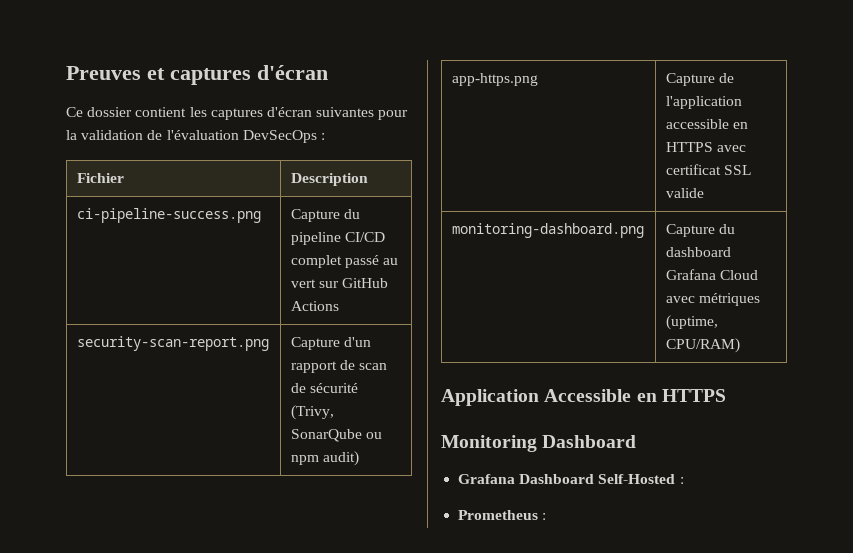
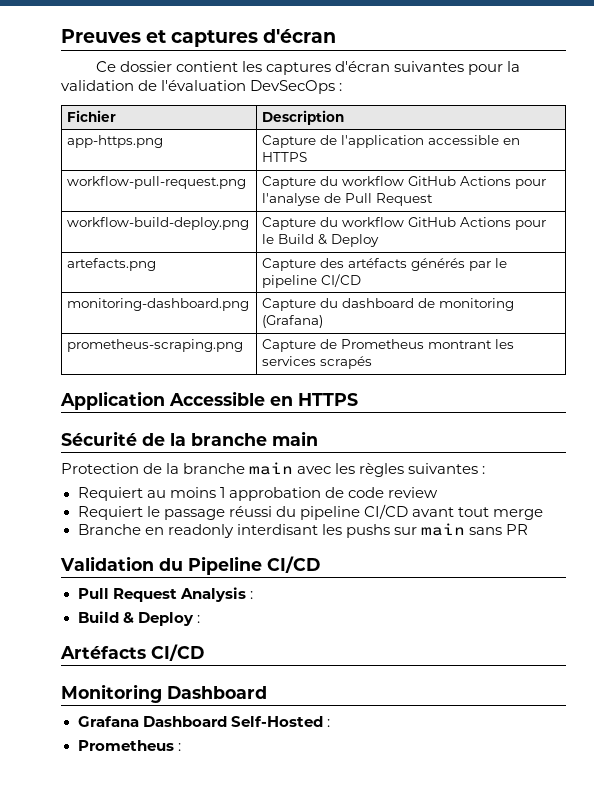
- ci-pipeline-success.png | Capture du pipeline CI/CD complet passé au vert sur GitHub Actions
- security-scan-report.png | Capture d'un rapport de scan de sécurité (Trivy, SonarQube ou npm audit)
- app-https.png | Capture de l'application accessible en HTTPS avec certificat SSL valide
- monitoring-dashboard.png | Capture du dashboard Grafana Cloud avec métriques (uptime, CPU/RAM)
+ app-https.png | Capture de l'application accessible en HTTPS
+ workflow-pull-request.png | Capture du workflow GitHub Actions pour l'analyse de Pull Request
+ workflow-build-deploy.png | Capture du workflow GitHub Actions pour le Build & Deploy
+ artefacts.png | Capture des artéfacts générés par le pipeline CI/CD
+ monitoring-dashboard.png | Capture du dashboard de monitoring (Grafana)
+ prometheus-scraping.png | Capture de Prometheus montrant les services scrapés
  Application Accessible en HTTPS
+ Sécurité de la branche main
+ Protection de la branche main avec les règles suivantes :
+ Requiert au moins 1 approbation de code review
+ Requiert le passage réussi du pipeline CI/CD avant tout merge
+ Branche en readonly interdisant les pushs sur main sans PR
+ Validation du Pipeline CI/CD
+ Pull Request Analysis :
+ Build & Deploy :
+ Artéfacts CI/CD

